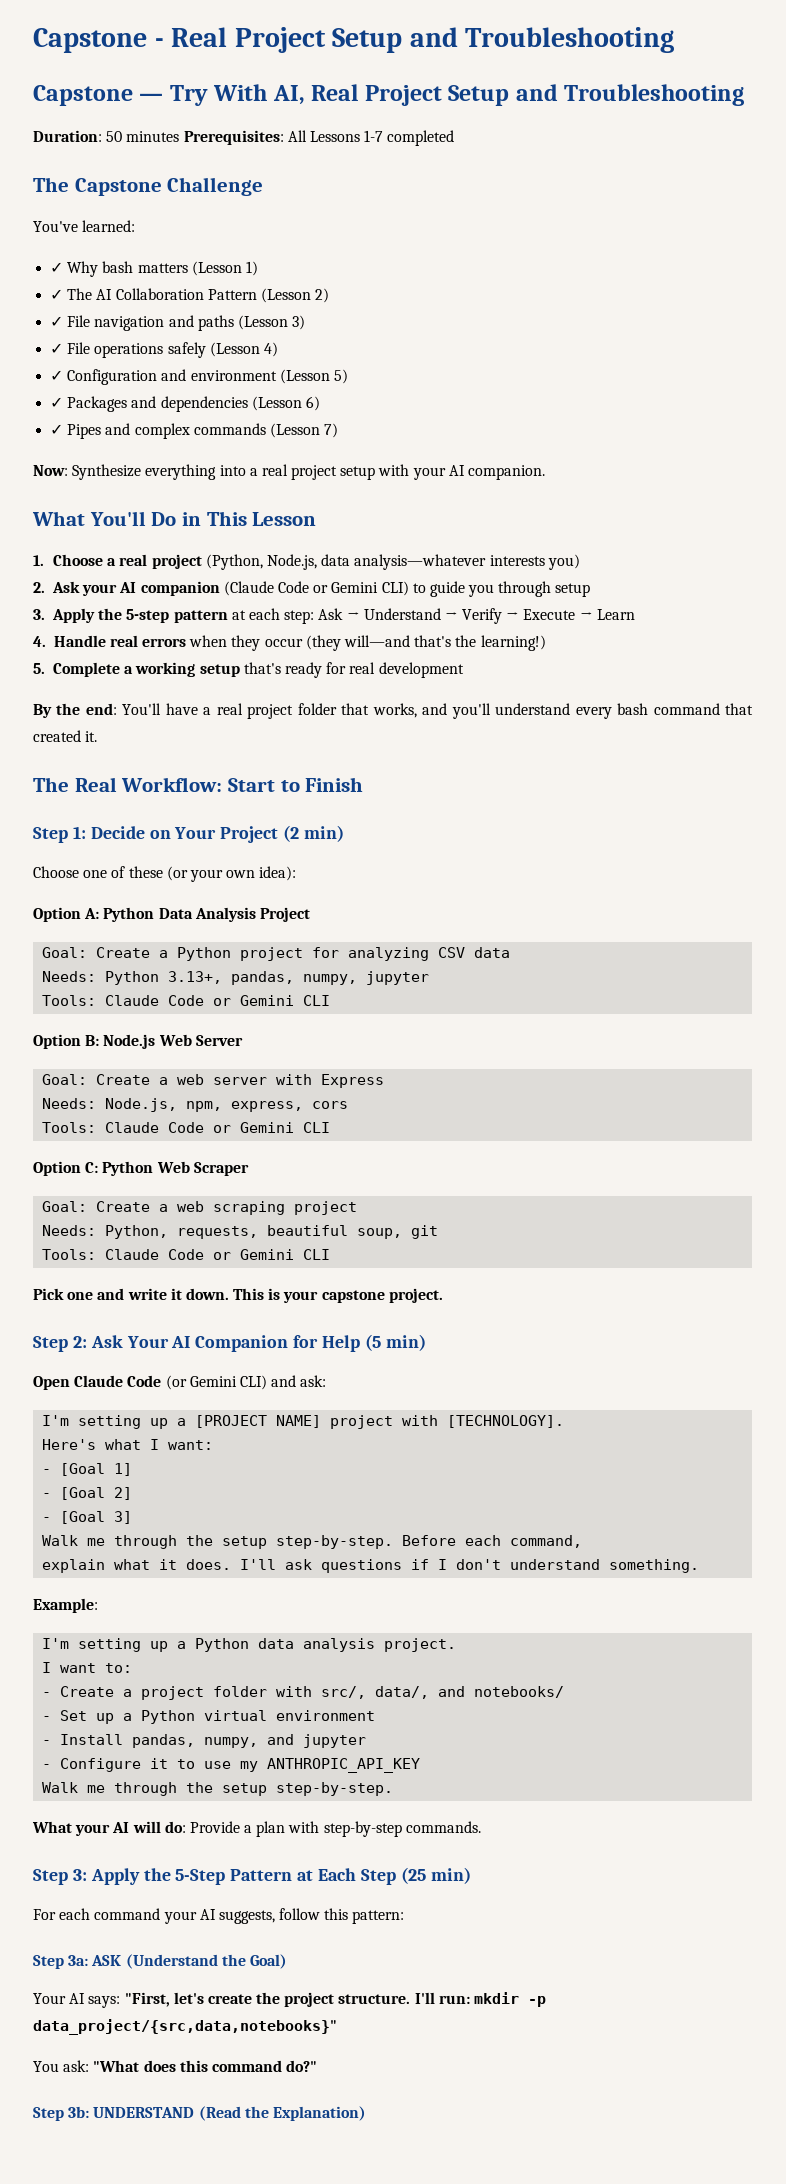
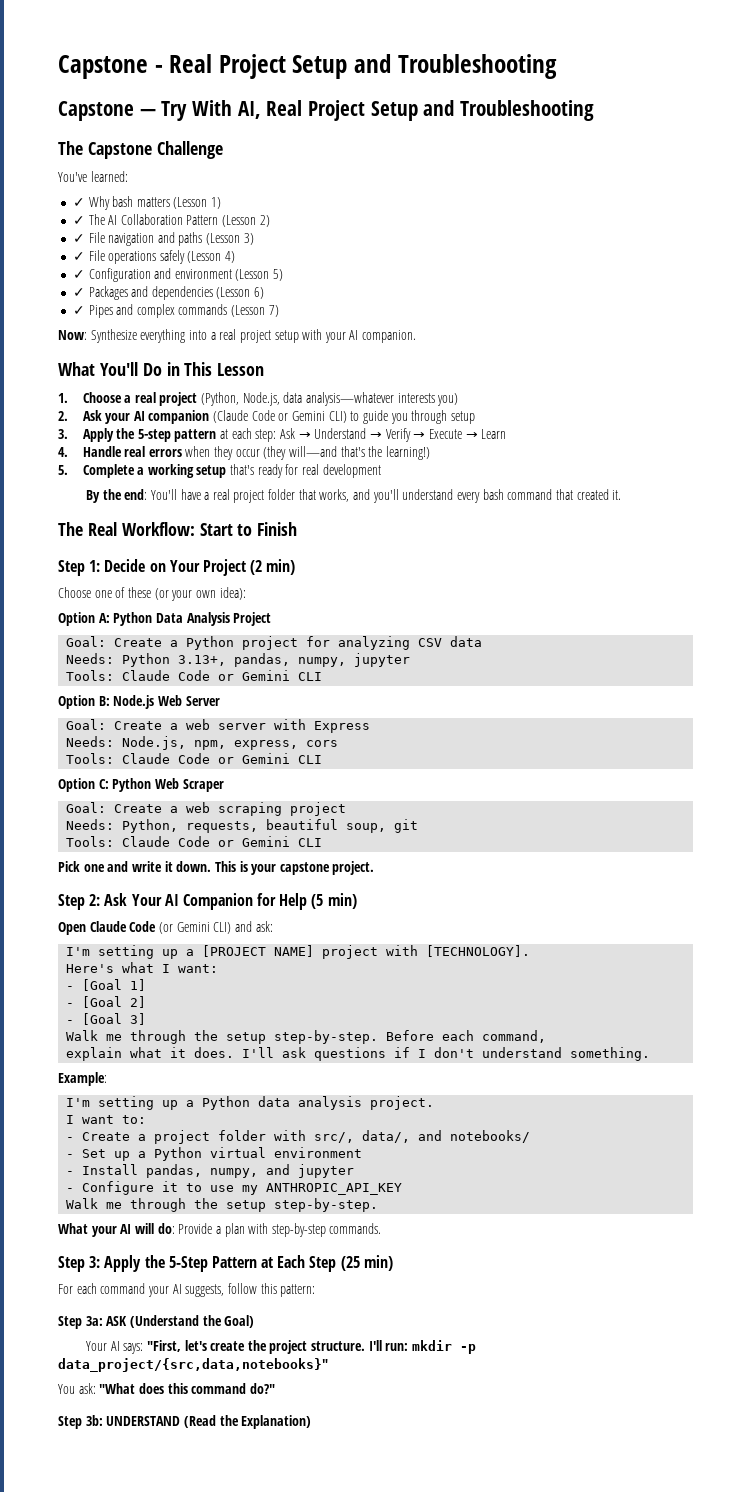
- Duration: 50 minutes Prerequisites: All Lessons 1-7 completed

